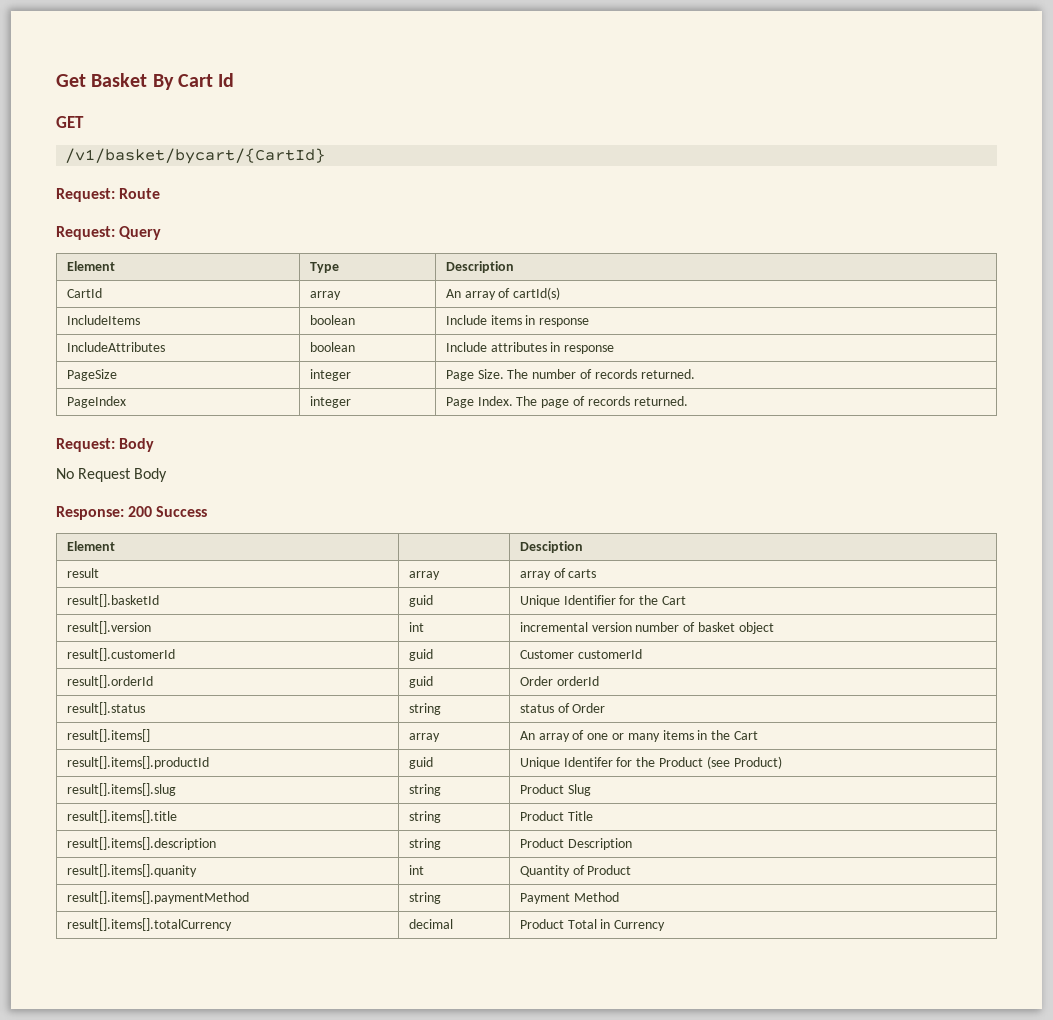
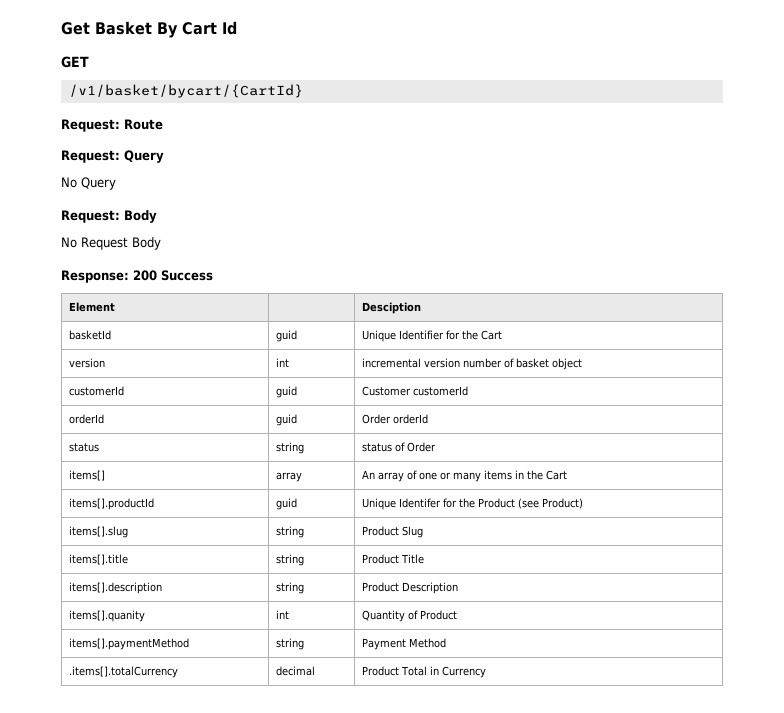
- Element | Type | Description
- CartId | array | An array of cartId(s)
- IncludeItems | boolean | Include items in response
- IncludeAttributes | boolean | Include attributes in response
- PageSize | integer | Page Size. The number of records returned.
- PageIndex | integer | Page Index. The page of records returned.
+ No Query
- result | array | array of carts
- result[].basketId | guid | Unique Identifier for the Cart
+ basketId | guid | Unique Identifier for the Cart
- result[].version | int | incremental version number of basket object
+ version | int | incremental version number of basket object
- result[].customerId | guid | Customer customerId
+ customerId | guid | Customer customerId
- result[].orderId | guid | Order orderId
+ orderId | guid | Order orderId
- result[].status | string | status of Order
+ status | string | status of Order
- result[].items[] | array | An array of one or many items in the Cart
+ items[] | array | An array of one or many items in the Cart
- result[].items[].productId | guid | Unique Identifer for the Product (see Product)
+ items[].productId | guid | Unique Identifer for the Product (see Product)
- result[].items[].slug | string | Product Slug
+ items[].slug | string | Product Slug
- result[].items[].title | string | Product Title
+ items[].title | string | Product Title
- result[].items[].description | string | Product Description
+ items[].description | string | Product Description
- result[].items[].quanity | int | Quantity of Product
+ items[].quanity | int | Quantity of Product
- result[].items[].paymentMethod | string | Payment Method
+ items[].paymentMethod | string | Payment Method
- result[].items[].totalCurrency | decimal | Product Total in Currency
+ .items[].totalCurrency | decimal | Product Total in Currency

